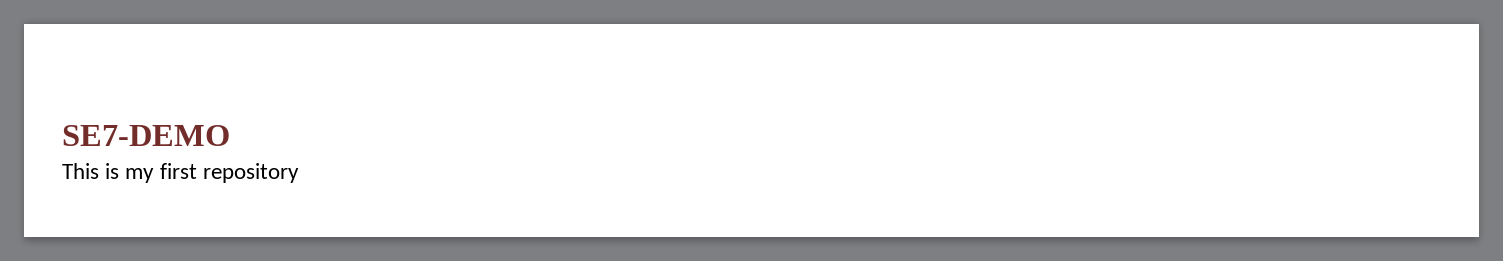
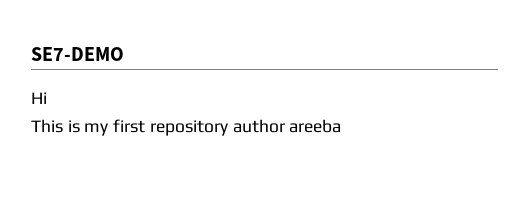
+ Hi
- This is my first repository
+ This is my first repository author areeba

